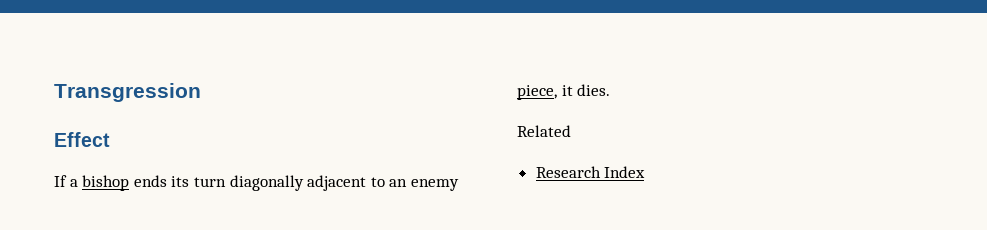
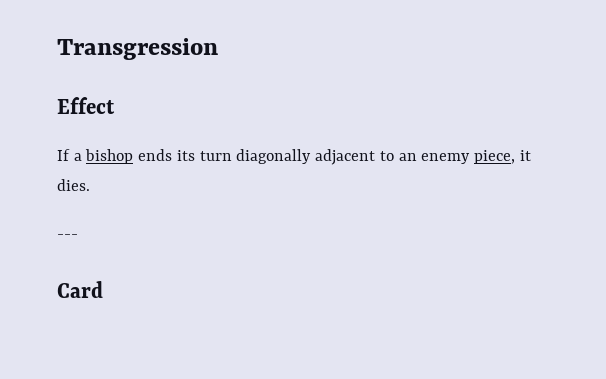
- Related
- Research Index
+ ---
+ Card

